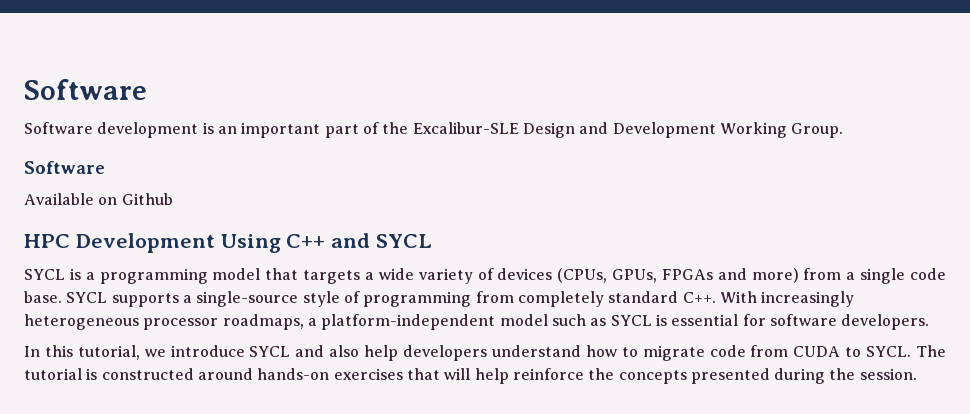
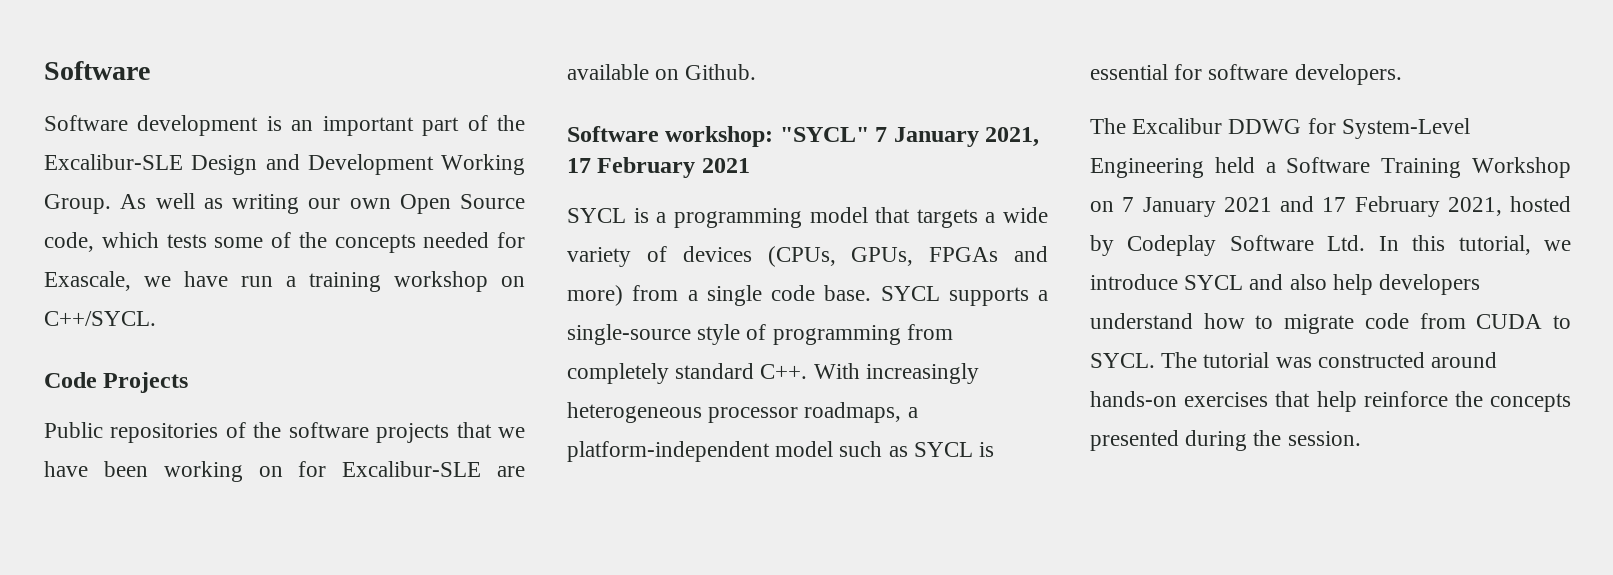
- Software development is an important part of the Excalibur-SLE Design and Development Working Group.
- Software
- Available on Github
- HPC Development Using C++ and SYCL
+ Software development is an important part of the Excalibur-SLE Design and Development Working Group. As well as writing our own Open Source code, which tests some of the concepts needed for Exascale, we have run a training workshop on C++/SYCL.
+ Code Projects
+ Public repositories of the software projects that we have been working on for Excalibur-SLE are available on Github.
+ Software workshop: "SYCL" 7 January 2021, 17 February 2021
- In this tutorial, we introduce SYCL and also help developers understand how to migrate code from CUDA to SYCL.
+ The Excalibur DDWG for System-Level Engineering held a Software Training Workshop on 7 January 2021 and 17 February 2021, hosted by Codeplay Software Ltd. In this tutorial, we introduce SYCL and also help developers understand how to migrate code from CUDA to SYCL.
- The tutorial is constructed around hands-on exercises that will help reinforce the concepts presented during the session.
+ The tutorial was constructed around hands-on exercises that help reinforce the concepts presented during the session.

